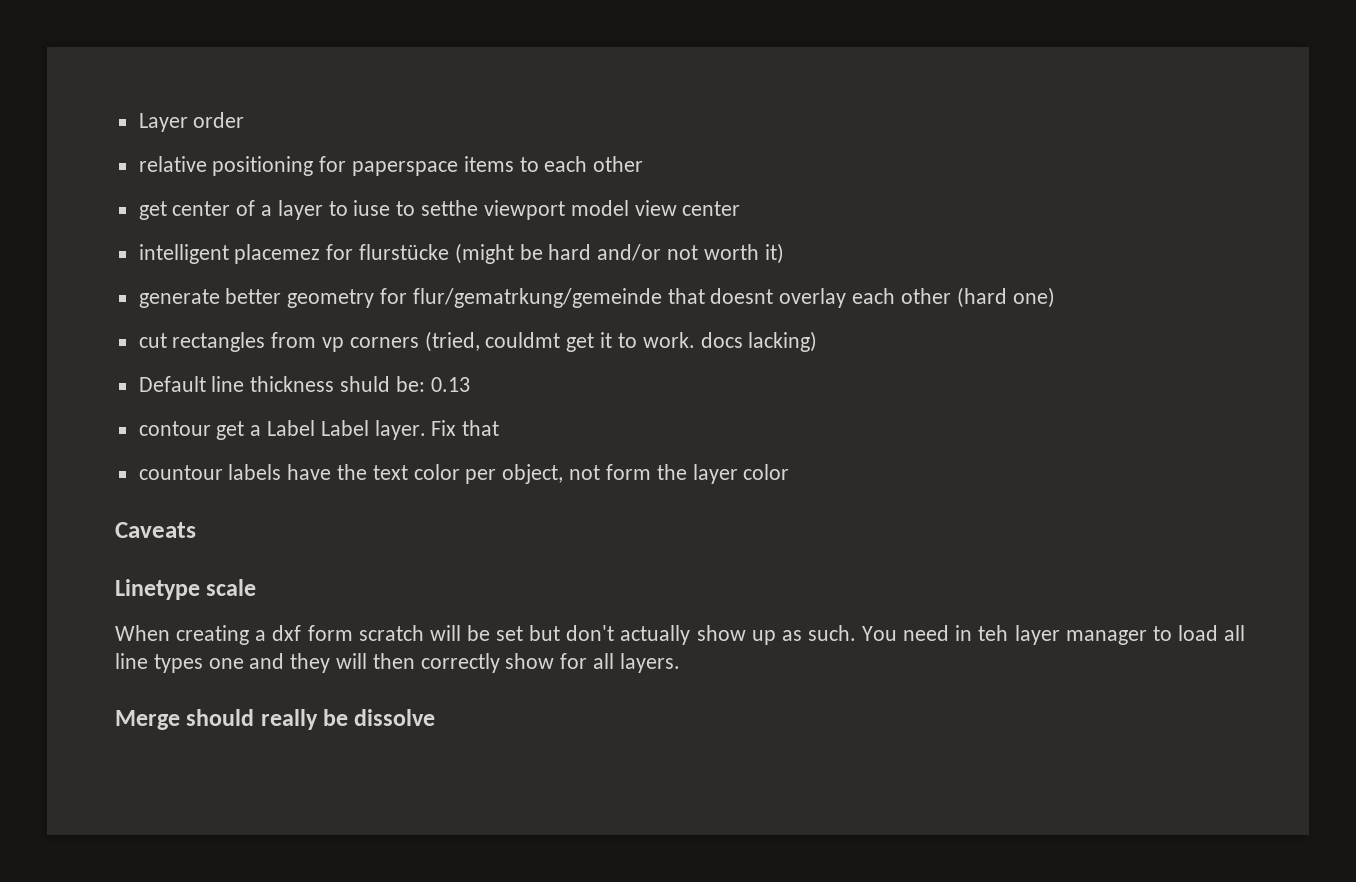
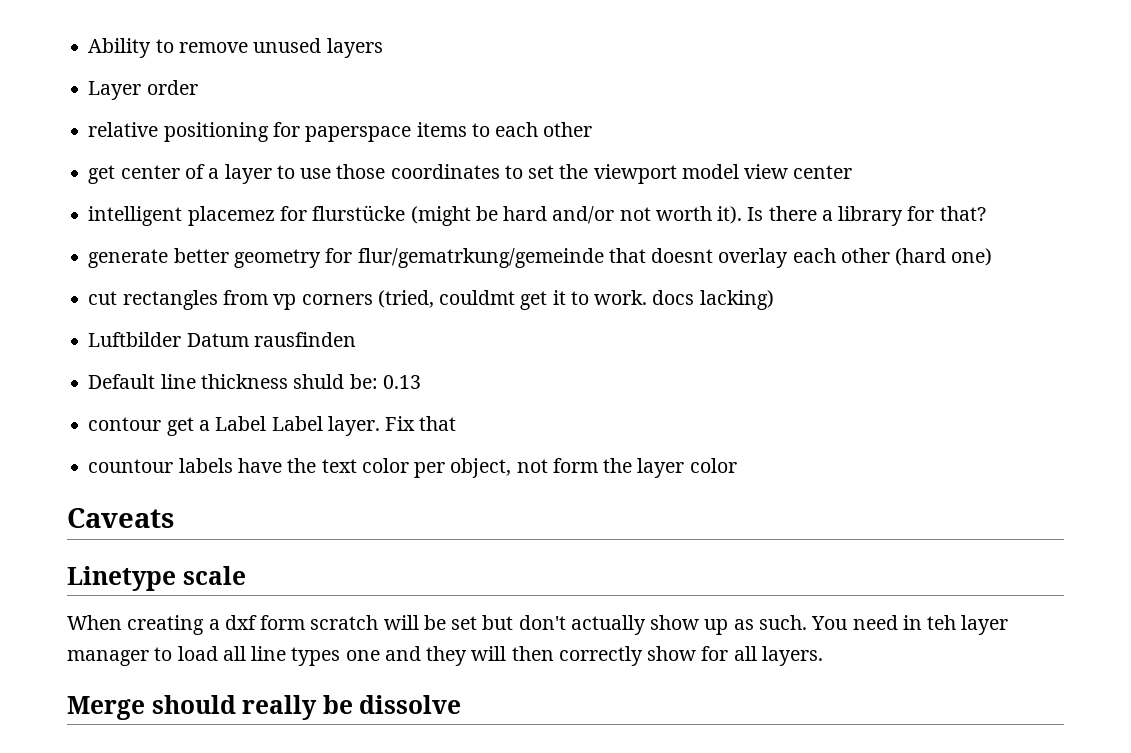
+ Ability to remove unused layers
- get center of a layer to iuse to setthe viewport model view center
+ get center of a layer to use those coordinates to set the viewport model view center
- intelligent placemez for flurstücke (might be hard and/or not worth it)
+ intelligent placemez for flurstücke (might be hard and/or not worth it). Is there a library for that?
+ Luftbilder Datum rausfinden

